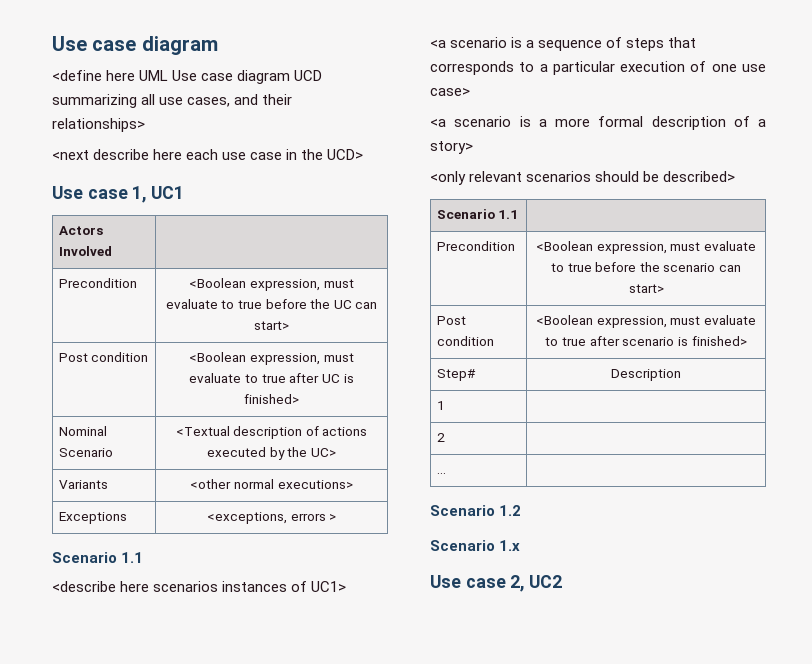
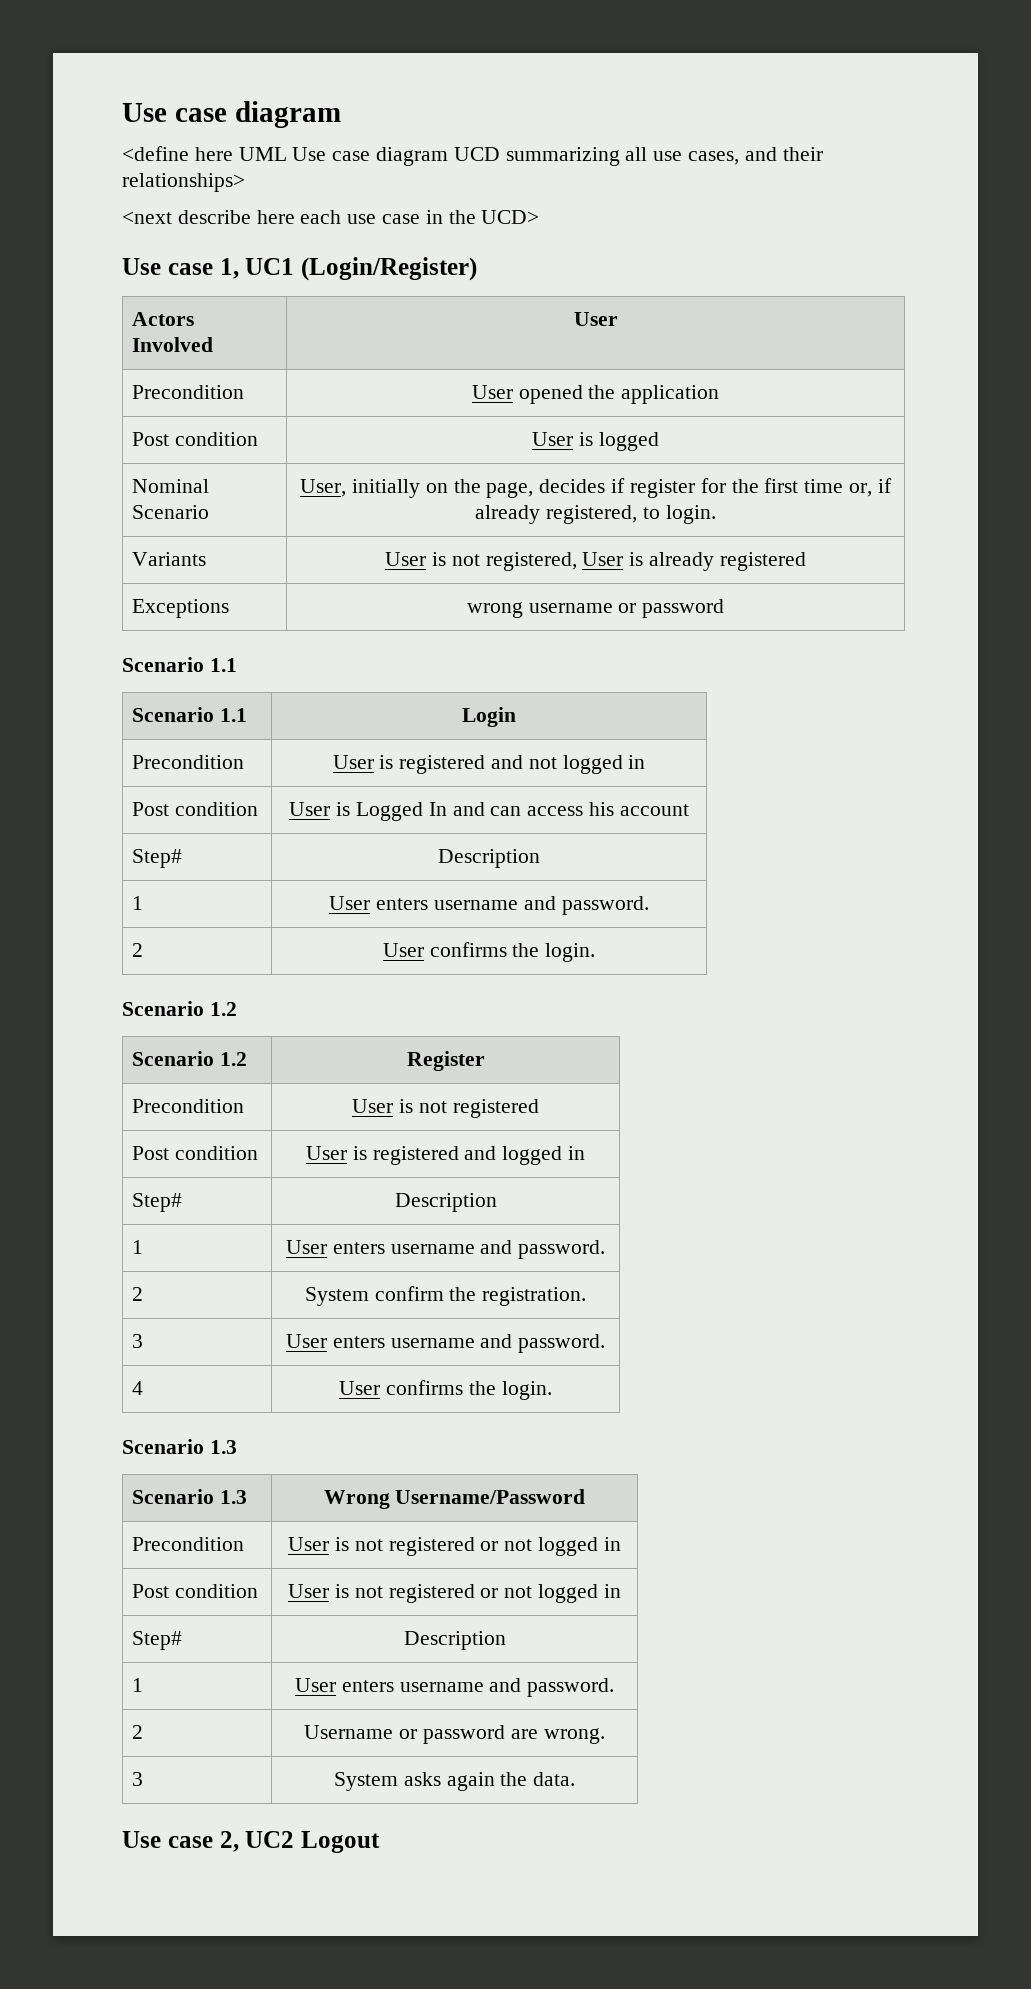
- Use case 1, UC1
+ Use case 1, UC1 (Login/Register)
- Actors Involved |
- Precondition | <Boolean expression, must evaluate to true before the UC can start>
- Post condition | <Boolean expression, must evaluate to true after UC is finished>
- Nominal Scenario | <Textual description of actions executed by the UC>
- Variants | <other normal executions>
- Exceptions | <exceptions, errors >
+ Actors Involved | User
+ Precondition | User opened the application
+ Post condition | User is logged
+ Nominal Scenario | User, initially on the page, decides if register for the first time or, if already registered, to login.
+ Variants | User is not registered, User is already registered
+ Exceptions | wrong username or password
  Scenario 1.1
- <describe here scenarios instances of UC1>
- <a scenario is a sequence of steps that corresponds to a particular execution of one use case>
- <a scenario is a more formal description of a story>
- <only relevant scenarios should be described>
- Scenario 1.1 |
- Precondition | <Boolean expression, must evaluate to true before the scenario can start>
- Post condition | <Boolean expression, must evaluate to true after scenario is finished>
+ Scenario 1.1 | Login
+ Precondition | User is registered and not logged in
+ Post condition | User is Logged In and can access his account
  Step# | Description
- 1 |
- 2 |
- ... |
+ 1 | User enters username and password.
+ 2 | User confirms the login.
  Scenario 1.2
- Scenario 1.x
+ Scenario 1.2 | Register
+ Precondition | User is not registered
+ Post condition | User is registered and logged in
+ Step# | Description
+ 1 | User enters username and password.
+ 2 | System confirm the registration.
+ 3 | User enters username and password.
+ 4 | User confirms the login.
+ Scenario 1.3
+ Scenario 1.3 | Wrong Username/Password
+ Precondition | User is not registered or not logged in
+ Post condition | User is not registered or not logged in
+ Step# | Description
+ 1 | User enters username and password.
+ 2 | Username or password are wrong.
+ 3 | System asks again the data.
- Use case 2, UC2
+ Use case 2, UC2 Logout

